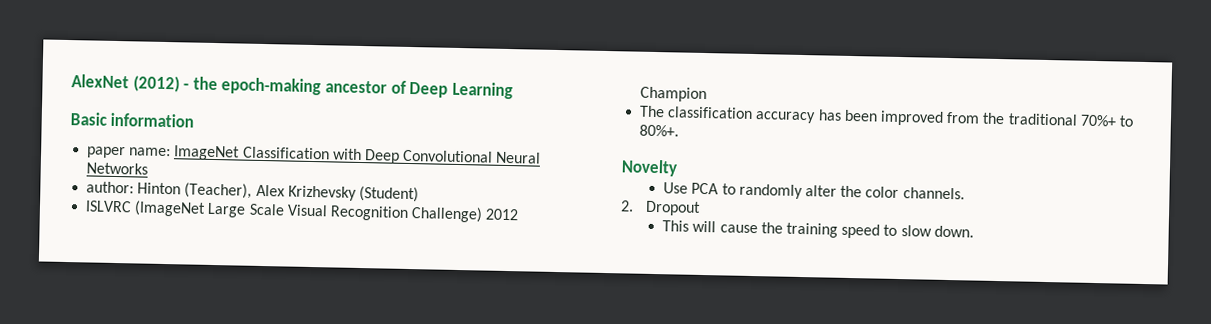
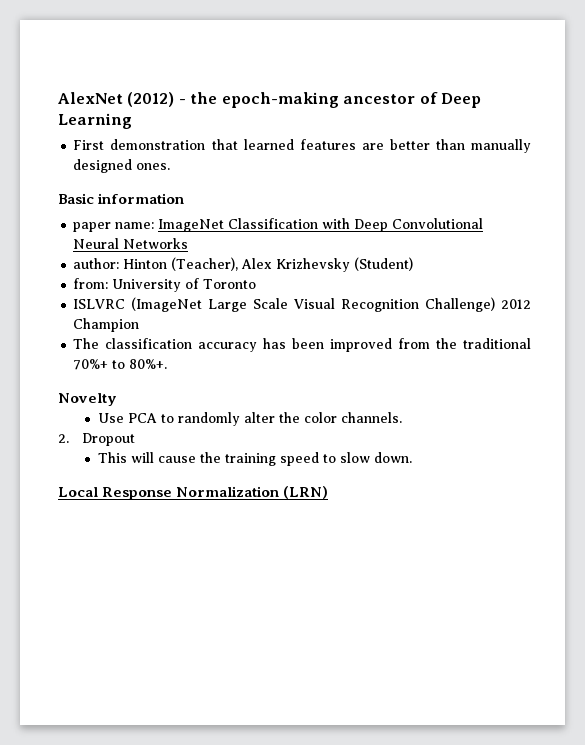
+ First demonstration that learned features are better than manually designed ones.
+ from: University of Toronto
+ Local Response Normalization (LRN)

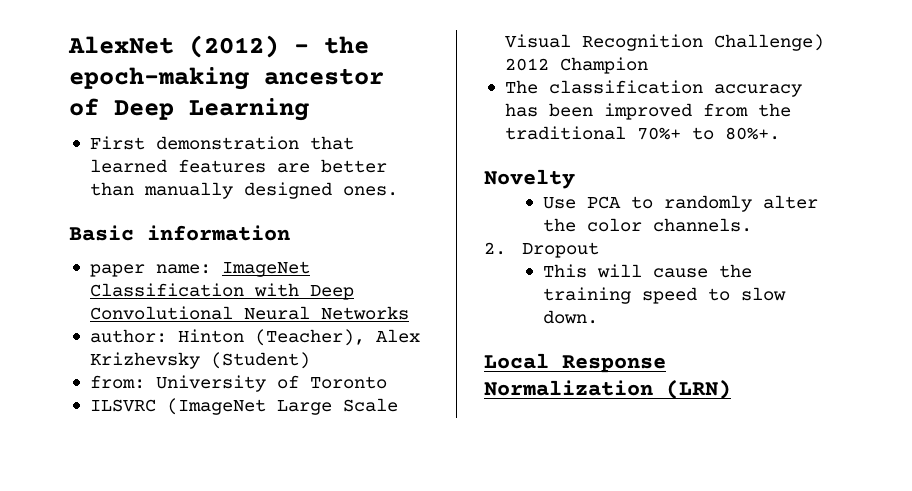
- ISLVRC (ImageNet Large Scale Visual Recognition Challenge) 2012 Champion
+ ILSVRC (ImageNet Large Scale Visual Recognition Challenge) 2012 Champion

